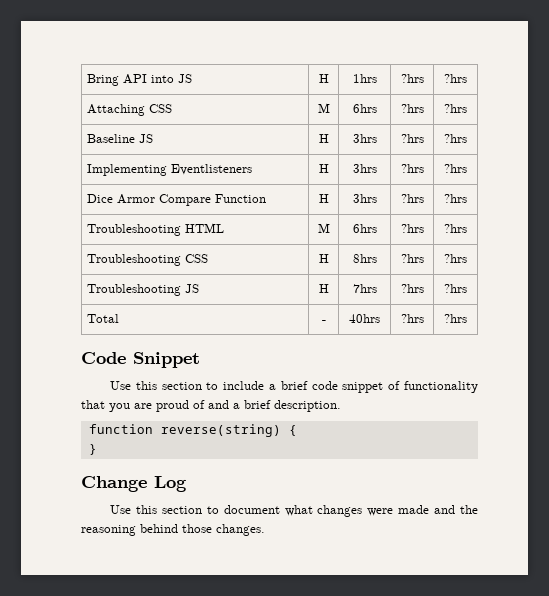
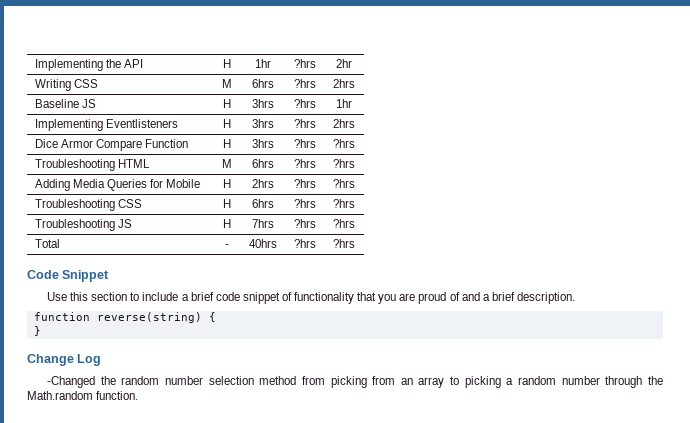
- Bring API into JS | H | 1hrs | ?hrs | ?hrs
- Attaching CSS | M | 6hrs | ?hrs | ?hrs
+ Implementing the API | H | 1hr | ?hrs | 2hr
+ Writing CSS | M | 6hrs | ?hrs | 2hrs
- Baseline JS | H | 3hrs | ?hrs | ?hrs
+ Baseline JS | H | 3hrs | ?hrs | 1hr
- Implementing Eventlisteners | H | 3hrs | ?hrs | ?hrs
+ Implementing Eventlisteners | H | 3hrs | ?hrs | 2hrs
+ Adding Media Queries for Mobile | H | 2hrs | ?hrs | ?hrs
- Troubleshooting CSS | H | 8hrs | ?hrs | ?hrs
+ Troubleshooting CSS | H | 6hrs | ?hrs | ?hrs
- Use this section to document what changes were made and the reasoning behind those changes.
+ -Changed the random number selection method from picking from an array to picking a random number through the Math.random function.

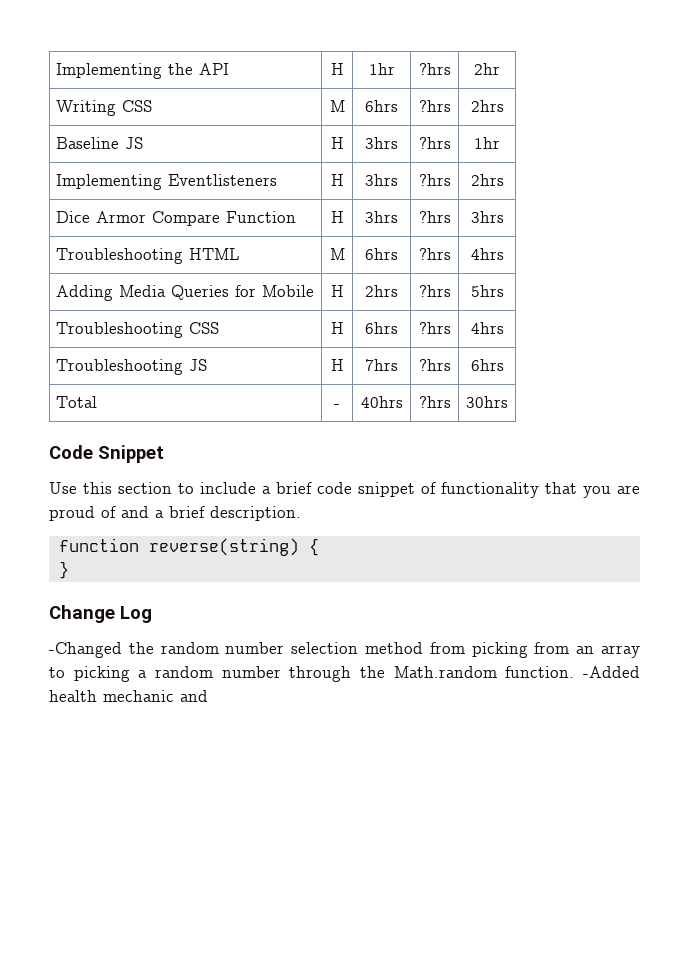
- Dice Armor Compare Function | H | 3hrs | ?hrs | ?hrs
+ Dice Armor Compare Function | H | 3hrs | ?hrs | 3hrs
- Troubleshooting HTML | M | 6hrs | ?hrs | ?hrs
+ Troubleshooting HTML | M | 6hrs | ?hrs | 4hrs
- Adding Media Queries for Mobile | H | 2hrs | ?hrs | ?hrs
+ Adding Media Queries for Mobile | H | 2hrs | ?hrs | 5hrs
- Troubleshooting CSS | H | 6hrs | ?hrs | ?hrs
+ Troubleshooting CSS | H | 6hrs | ?hrs | 4hrs
- Troubleshooting JS | H | 7hrs | ?hrs | ?hrs
+ Troubleshooting JS | H | 7hrs | ?hrs | 6hrs
- Total | - | 40hrs | ?hrs | ?hrs
+ Total | - | 40hrs | ?hrs | 30hrs
+ -Added health mechanic and

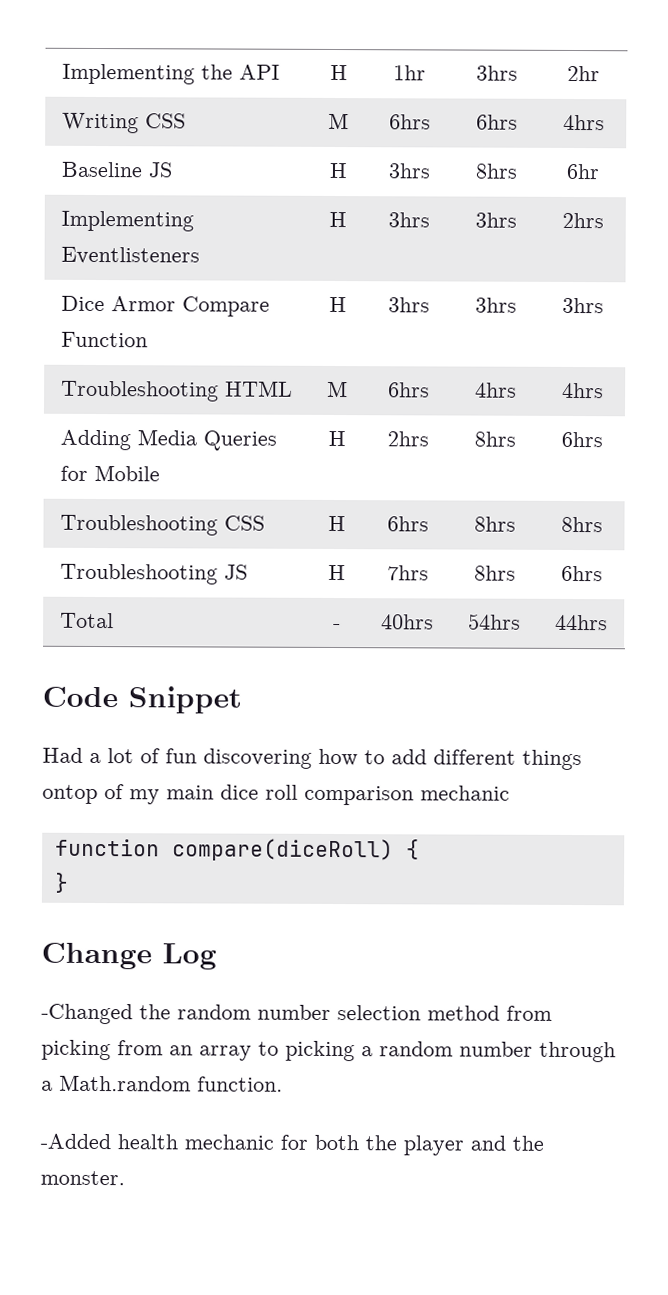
- Implementing the API | H | 1hr | ?hrs | 2hr
+ Implementing the API | H | 1hr | 3hrs | 2hr
- Writing CSS | M | 6hrs | ?hrs | 2hrs
+ Writing CSS | M | 6hrs | 6hrs | 4hrs
- Baseline JS | H | 3hrs | ?hrs | 1hr
+ Baseline JS | H | 3hrs | 8hrs | 6hr
- Implementing Eventlisteners | H | 3hrs | ?hrs | 2hrs
+ Implementing Eventlisteners | H | 3hrs | 3hrs | 2hrs
- Dice Armor Compare Function | H | 3hrs | ?hrs | 3hrs
+ Dice Armor Compare Function | H | 3hrs | 3hrs | 3hrs
- Troubleshooting HTML | M | 6hrs | ?hrs | 4hrs
+ Troubleshooting HTML | M | 6hrs | 4hrs | 4hrs
- Adding Media Queries for Mobile | H | 2hrs | ?hrs | 5hrs
+ Adding Media Queries for Mobile | H | 2hrs | 8hrs | 6hrs
- Troubleshooting CSS | H | 6hrs | ?hrs | 4hrs
+ Troubleshooting CSS | H | 6hrs | 8hrs | 8hrs
- Troubleshooting JS | H | 7hrs | ?hrs | 6hrs
+ Troubleshooting JS | H | 7hrs | 8hrs | 6hrs
- Total | - | 40hrs | ?hrs | 30hrs
+ Total | - | 40hrs | 54hrs | 44hrs
- Use this section to include a brief code snippet of functionality that you are proud of and a brief description.
+ Had a lot of fun discovering how to add different things ontop of my main dice roll comparison mechanic
- function reverse(string) {
+ function compare(diceRoll) {
- -Changed the random number selection method from picking from an array to picking a random number through the Math.random function. -Added health mechanic and
+ -Changed the random number selection method from picking from an array to picking a random number through a Math.random function.
+ -Added health mechanic for both the player and the monster.

